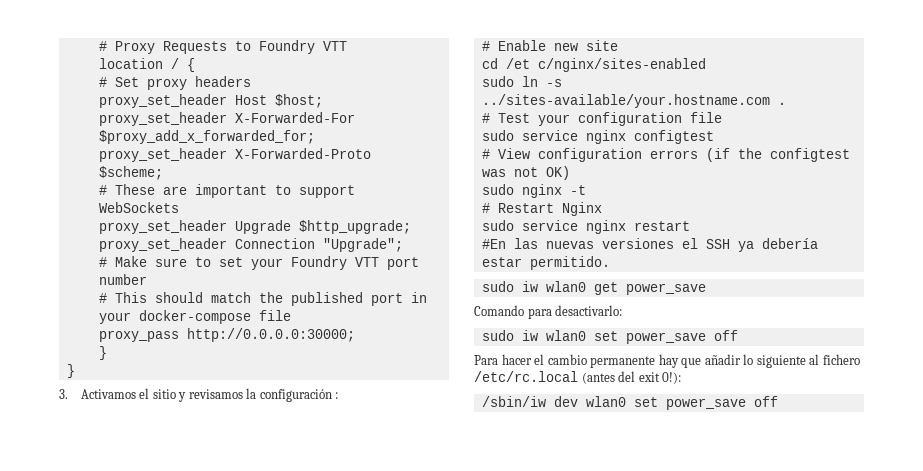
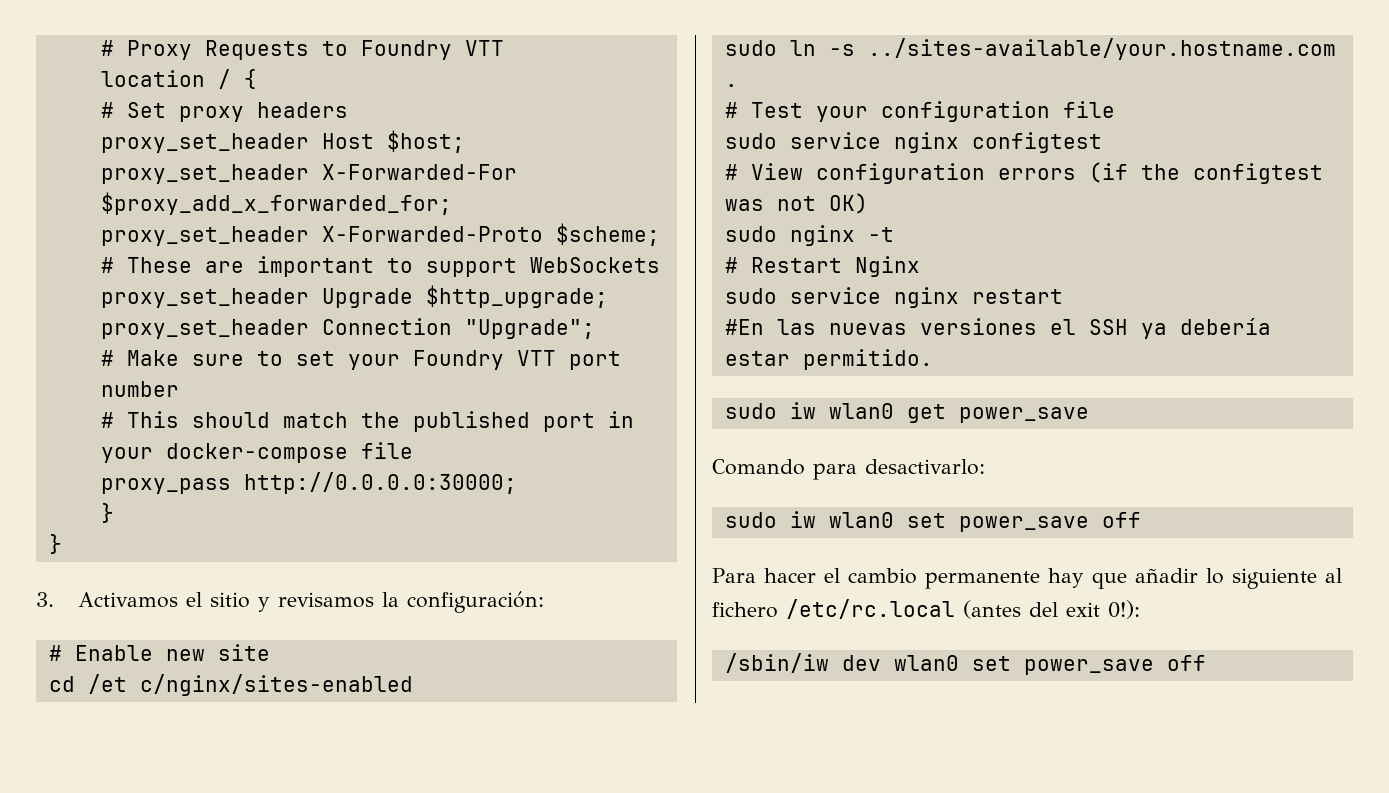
- 3. Activamos el sitio y revisamos la configuración :
+ 3. Activamos el sitio y revisamos la configuración:

